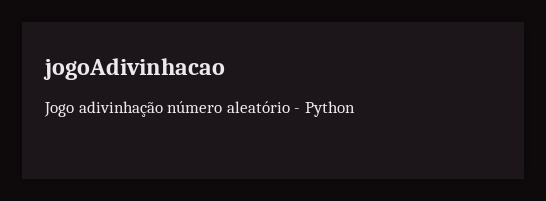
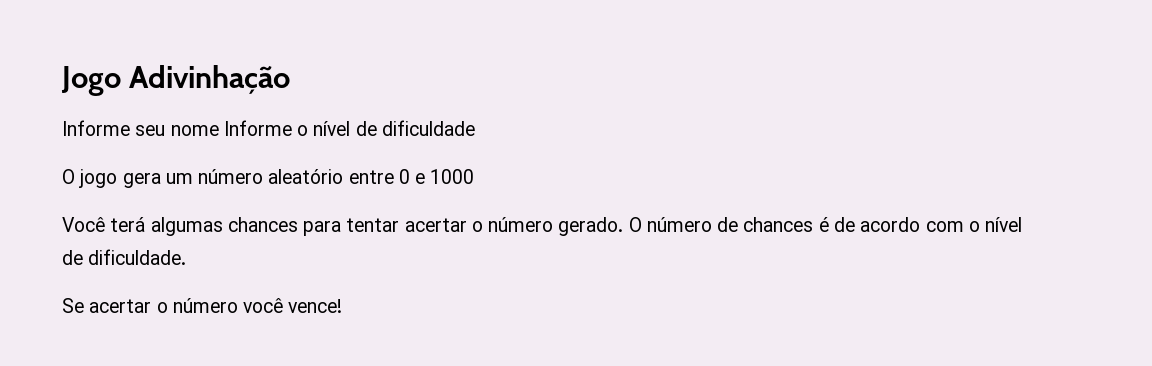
- jogoAdivinhacao
- Jogo adivinhação número aleatório - Python
+ Jogo Adivinhação
+ Informe seu nome Informe o nível de dificuldade
+ O jogo gera um número aleatório entre 0 e 1000
+ Você terá algumas chances para tentar acertar o número gerado. O número de chances é de acordo com o nível de dificuldade.
+ Se acertar o número você vence!

